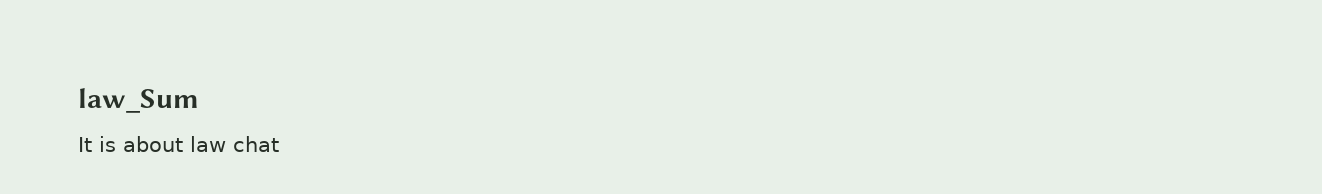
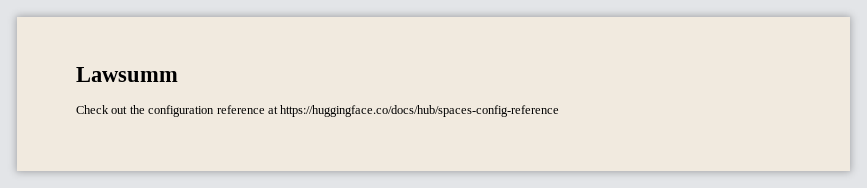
- law_Sum
- It is about law chat
+ Lawsumm
+ Check out the configuration reference at https://huggingface.co/docs/hub/spaces-config-reference

